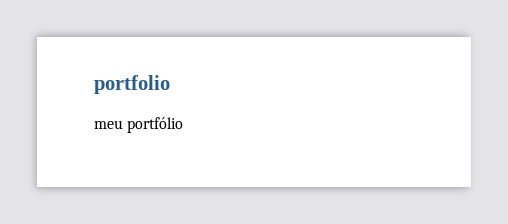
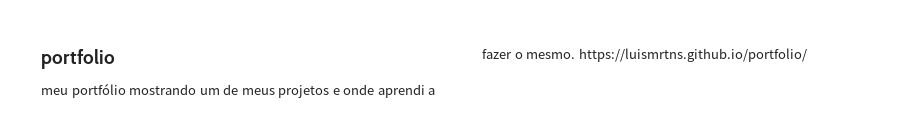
- meu portfólio
+ meu portfólio mostrando um de meus projetos e onde aprendi a fazer o mesmo. https://luismrtns.github.io/portfolio/

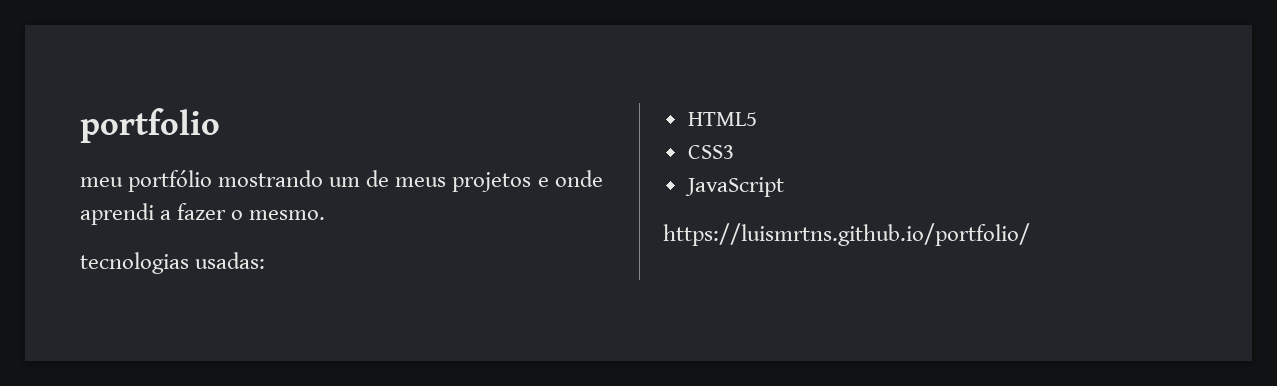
- meu portfólio mostrando um de meus projetos e onde aprendi a fazer o mesmo. https://luismrtns.github.io/portfolio/
+ meu portfólio mostrando um de meus projetos e onde aprendi a fazer o mesmo.
+ tecnologias usadas:
+ HTML5
+ CSS3
+ JavaScript
+ https://luismrtns.github.io/portfolio/

